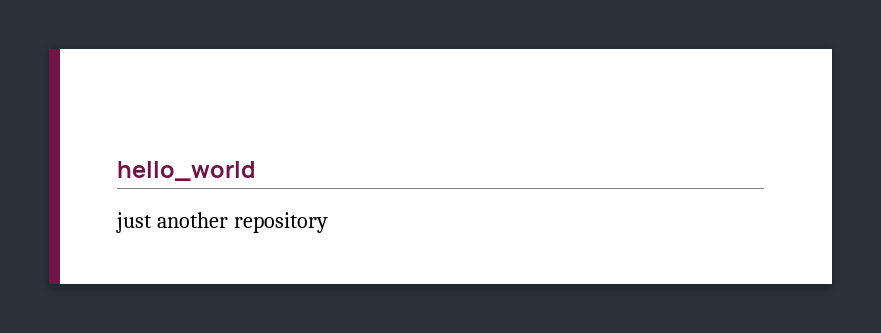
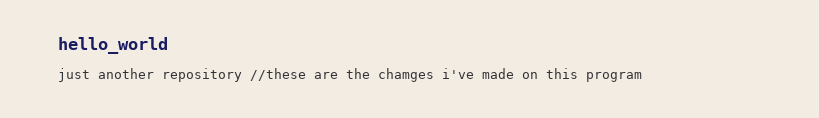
- just another repository
+ just another repository //these are the chamges i've made on this program

